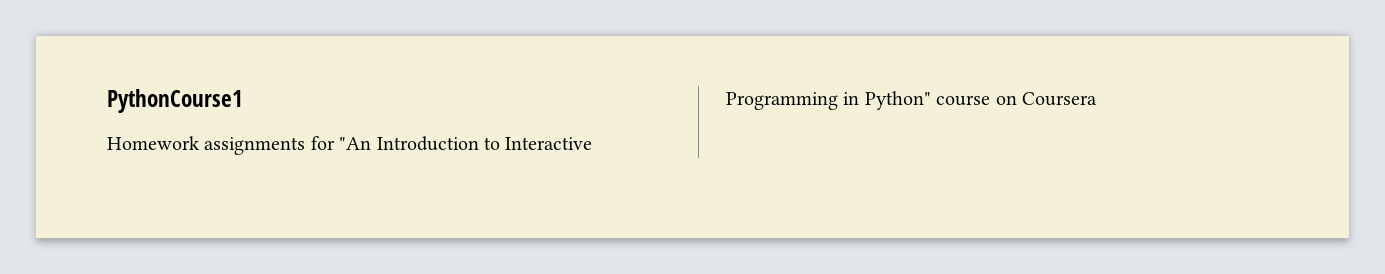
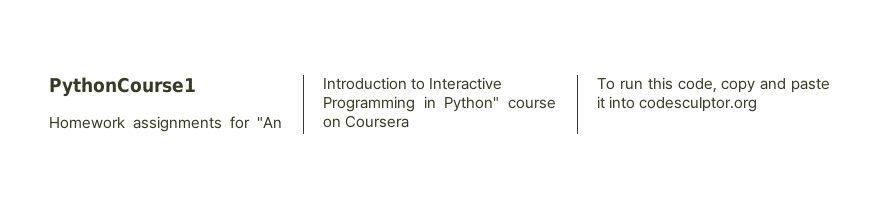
+ To run this code, copy and paste it into codesculptor.org

